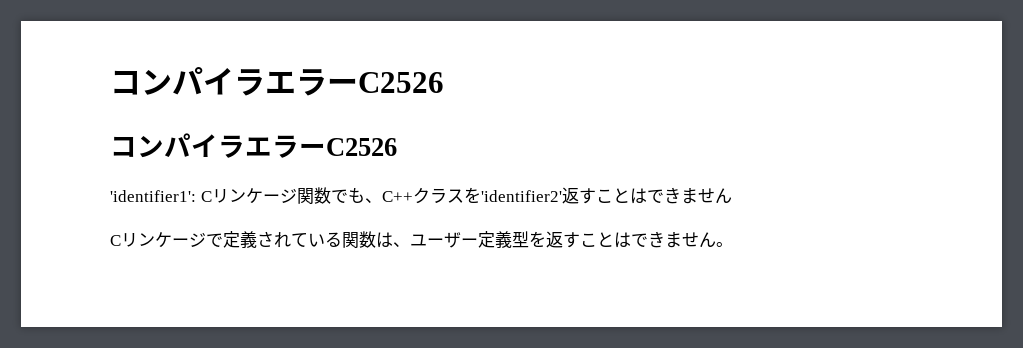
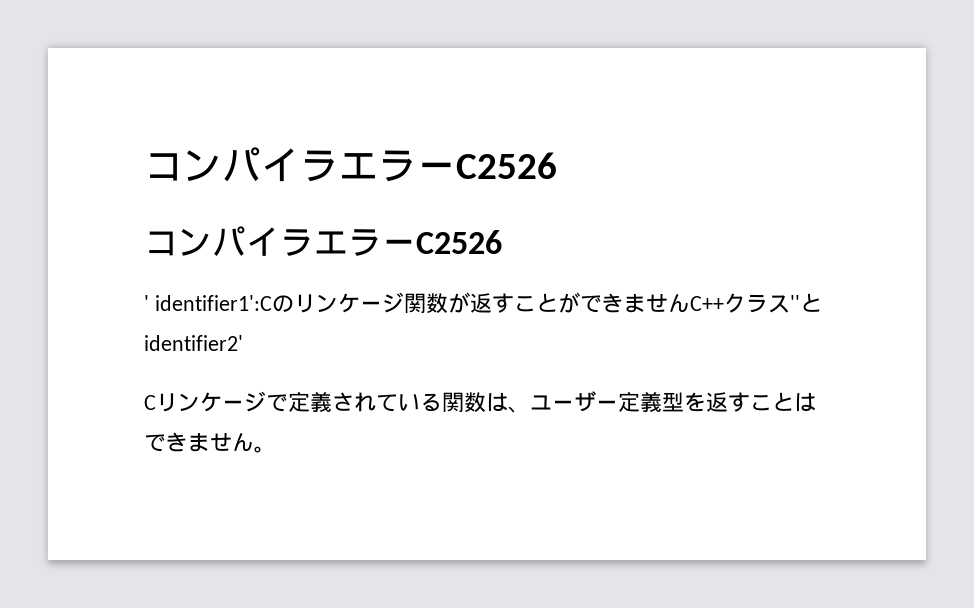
- 'identifier1': Cリンケージ関数でも、C++クラスを'identifier2'返すことはできません
+ ' identifier1':Cのリンケージ関数が返すことができませんC++クラス''とidentifier2'

